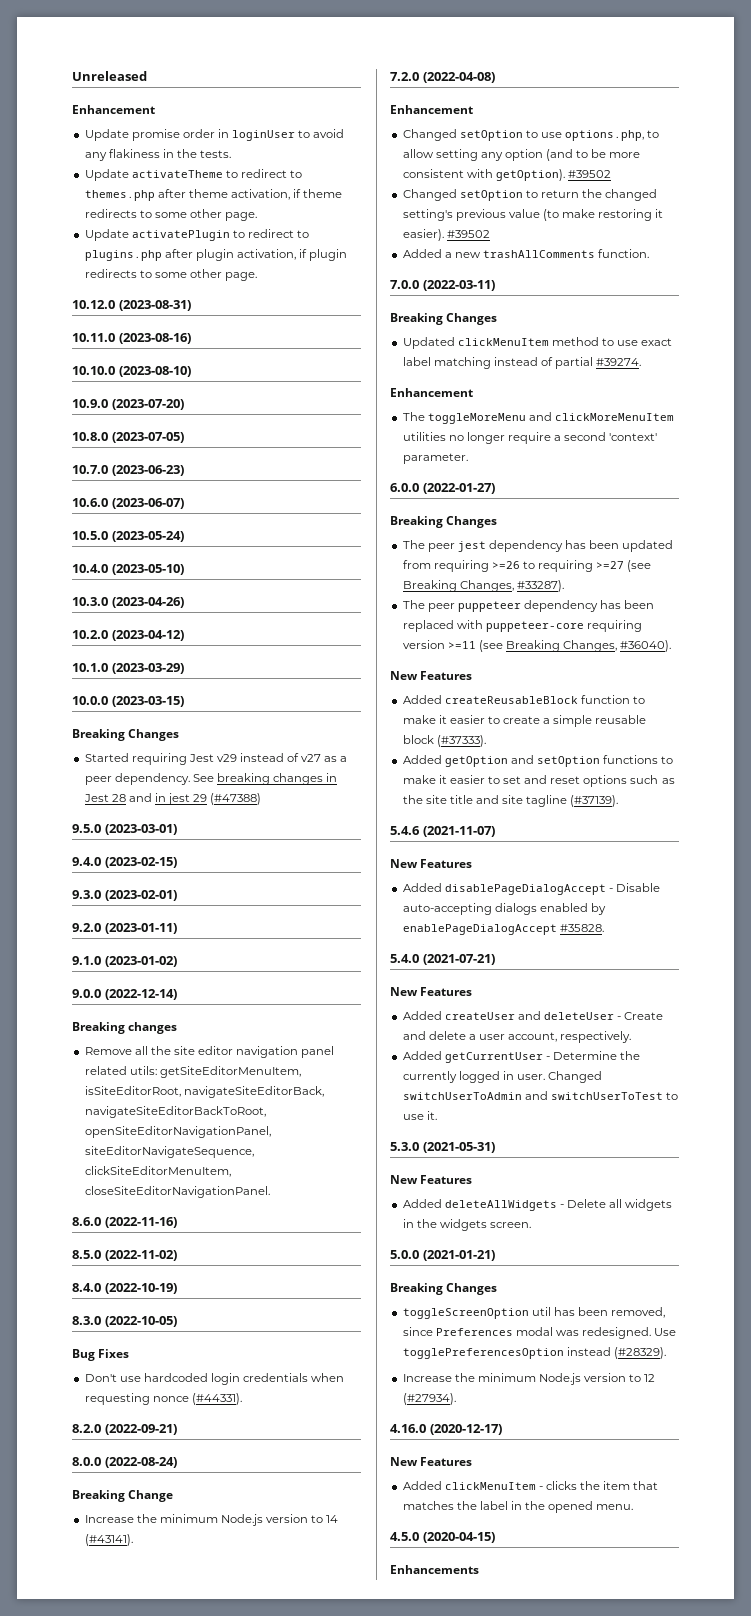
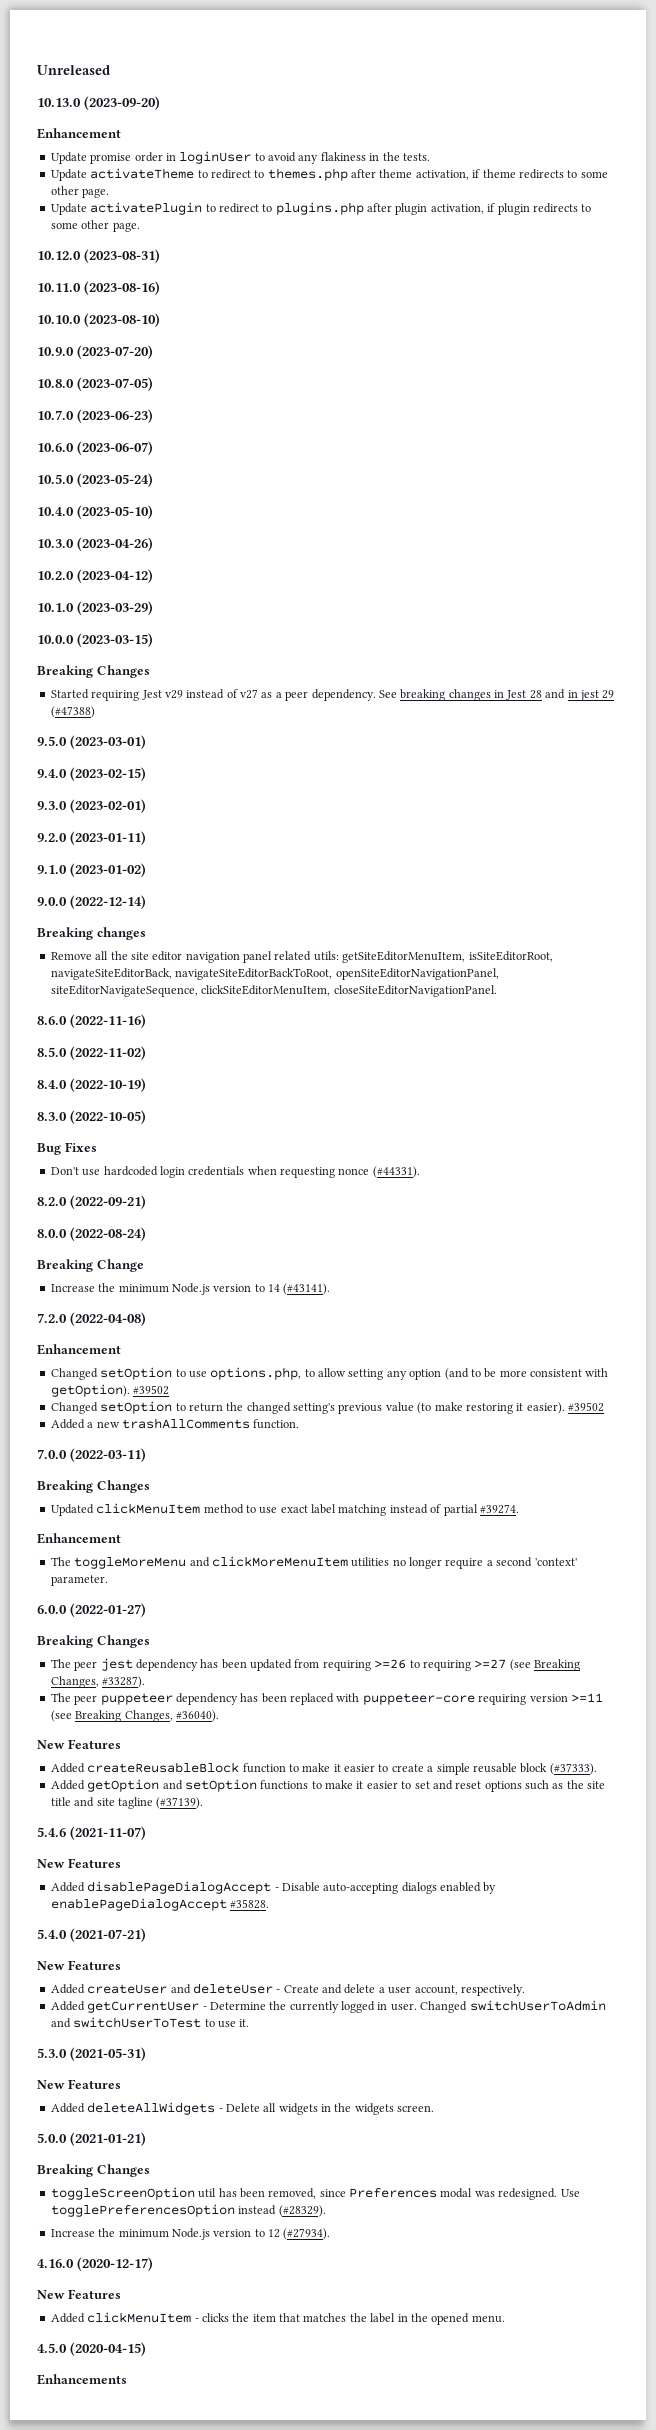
+ 10.13.0 (2023-09-20)

